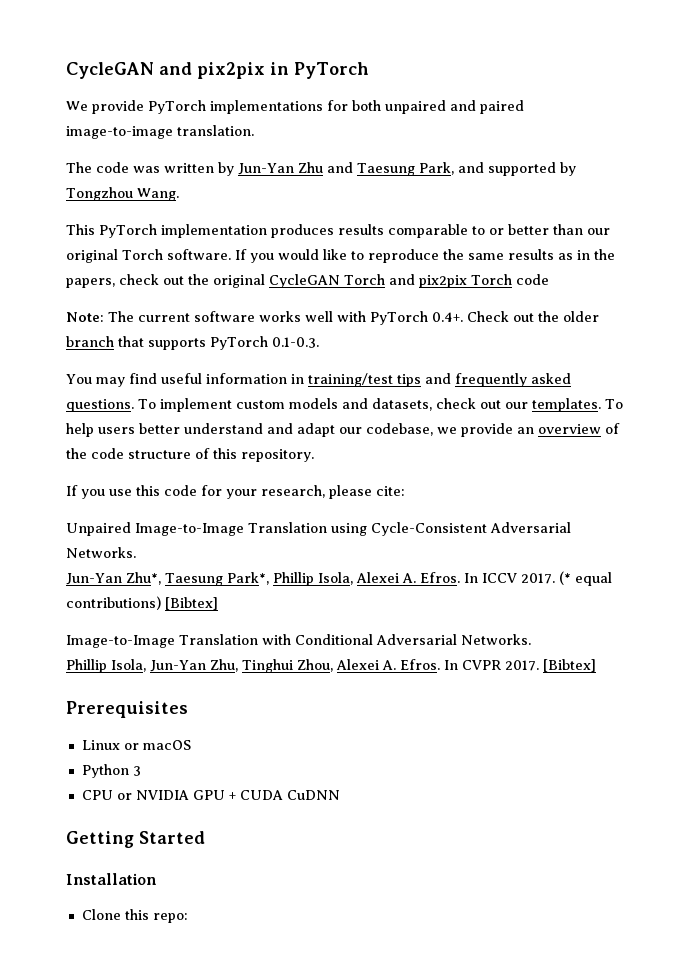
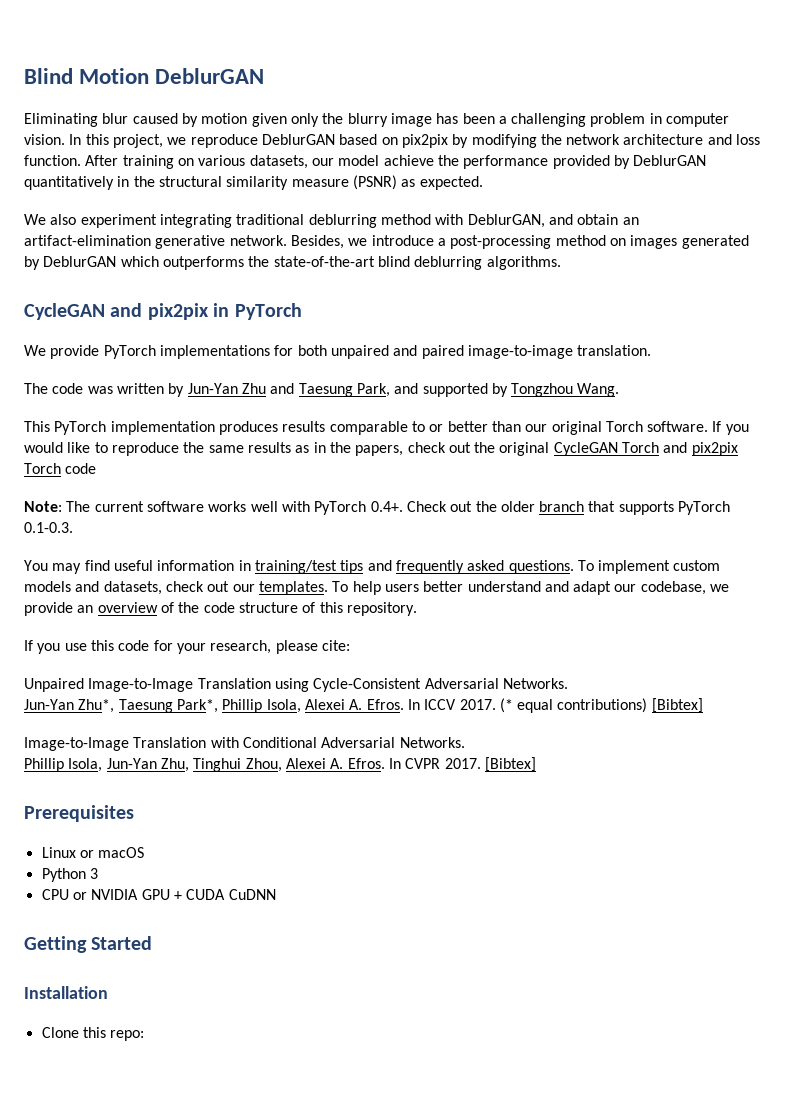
+ Blind Motion DeblurGAN
+ Eliminating blur caused by motion given only the blurry image has been a challenging problem in computer vision. In this project, we reproduce DeblurGAN based on pix2pix by modifying the network architecture and loss function. After training on various datasets, our model achieve the performance provided by DeblurGAN quantitatively in the structural similarity measure (PSNR) as expected.
+ We also experiment integrating traditional deblurring method with DeblurGAN, and obtain an artifact-elimination generative network. Besides, we introduce a post-processing method on images generated by DeblurGAN which outperforms the state-of-the-art blind deblurring algorithms.

